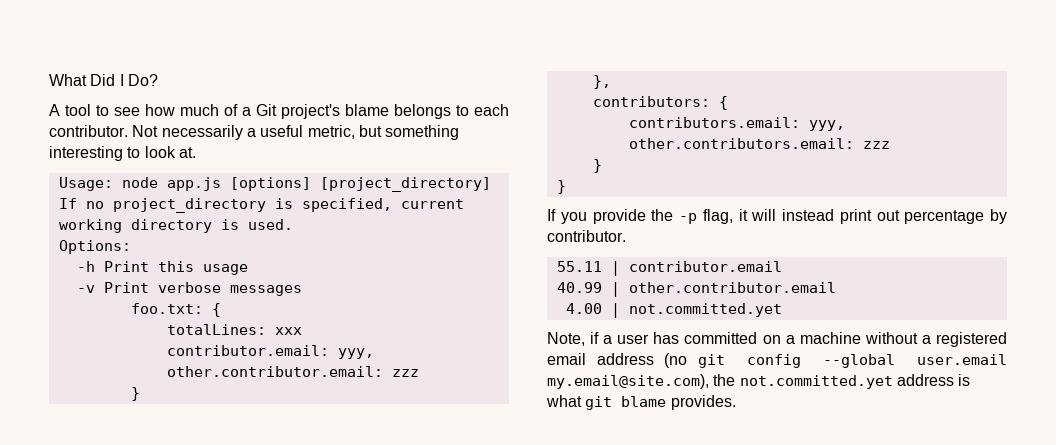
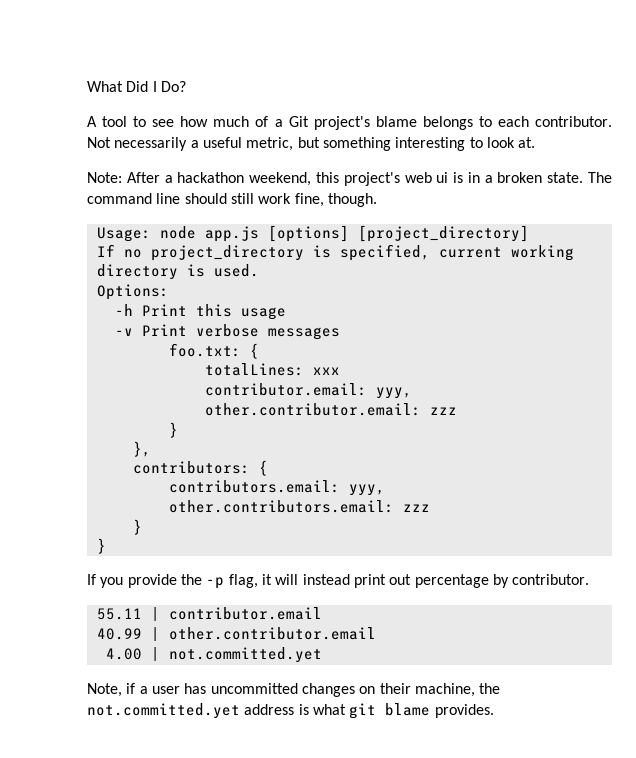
+ Note: After a hackathon weekend, this project's web ui is in a broken state. The command line should still work fine, though.
- Note, if a user has committed on a machine without a registered email address (no git config --global user.email my.email@site.com), the not.committed.yet address is what git blame provides.
+ Note, if a user has uncommitted changes on their machine, the not.committed.yet address is what git blame provides.

